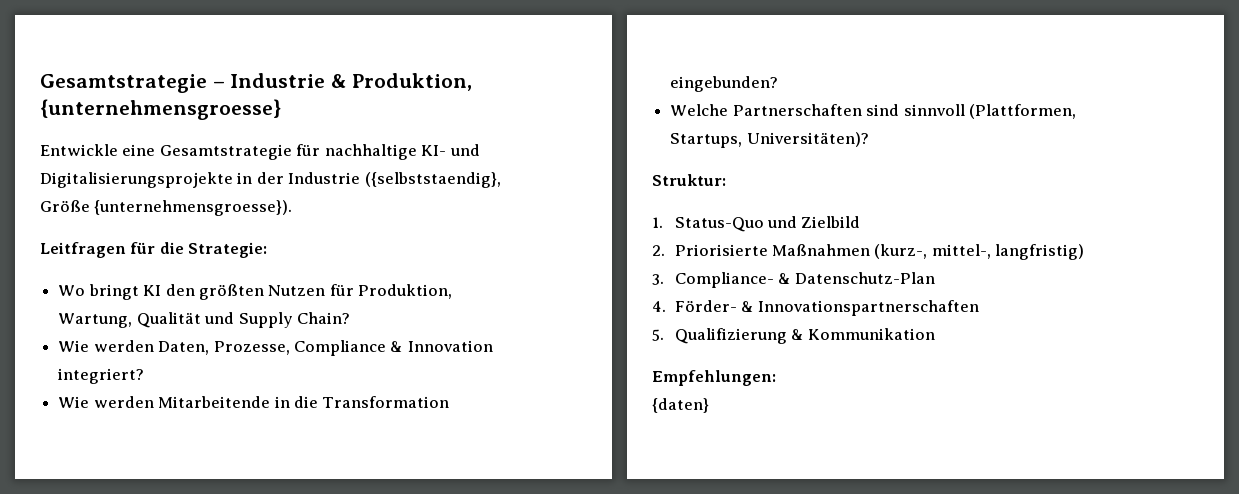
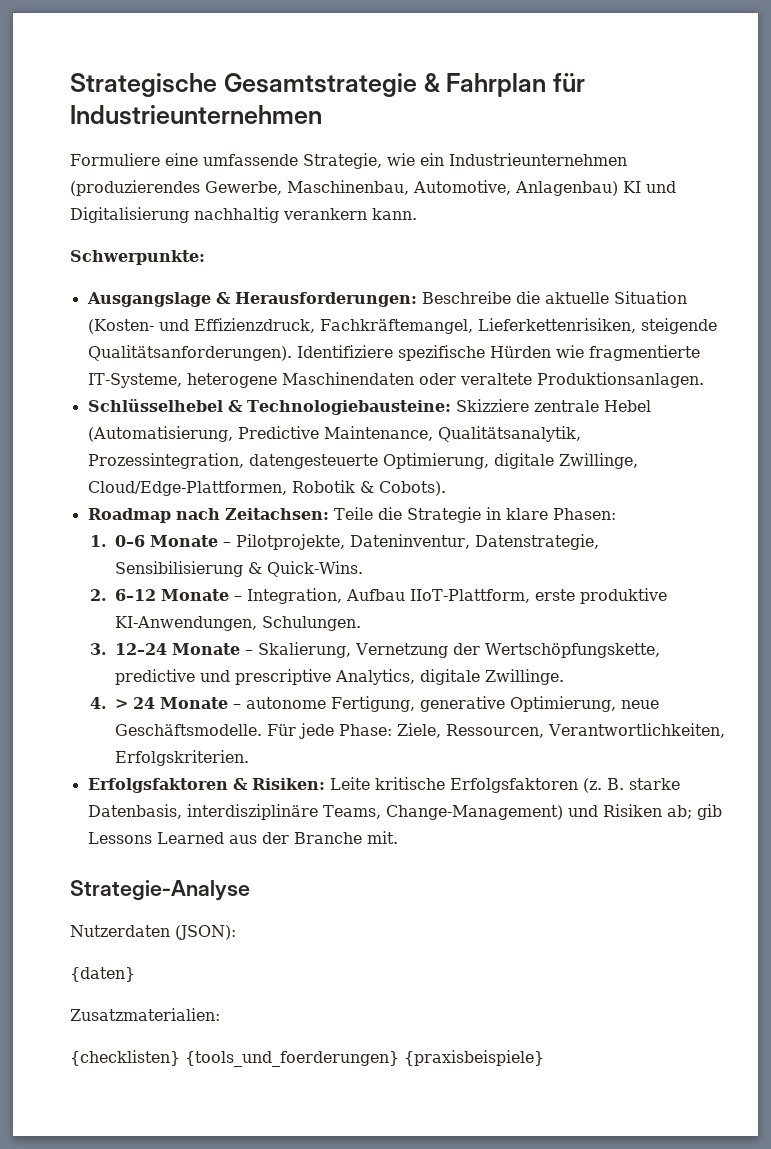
- Gesamtstrategie – Industrie & Produktion, {unternehmensgroesse}
- Entwickle eine Gesamtstrategie für nachhaltige KI- und Digitalisierungsprojekte in der Industrie ({selbststaendig}, Größe {unternehmensgroesse}).
- Leitfragen für die Strategie:
- Wo bringt KI den größten Nutzen für Produktion, Wartung, Qualität und Supply Chain?
- Wie werden Daten, Prozesse, Compliance & Innovation integriert?
- Wie werden Mitarbeitende in die Transformation eingebunden?
- Welche Partnerschaften sind sinnvoll (Plattformen, Startups, Universitäten)?
- Struktur:
- 1. Status-Quo und Zielbild
- 2. Priorisierte Maßnahmen (kurz-, mittel-, langfristig)
- 3. Compliance- & Datenschutz-Plan
- 4. Förder- & Innovationspartnerschaften
- 5. Qualifizierung & Kommunikation
- Empfehlungen:
+ Strategische Gesamtstrategie & Fahrplan für Industrieunternehmen
+ Formuliere eine umfassende Strategie, wie ein Industrieunternehmen (produzierendes Gewerbe, Maschinenbau, Automotive, Anlagenbau) KI und Digitalisierung nachhaltig verankern kann.
+ Schwerpunkte:
+ Ausgangslage & Herausforderungen: Beschreibe die aktuelle Situation (Kosten‑ und Effizienzdruck, Fachkräftemangel, Lieferkettenrisiken, steigende Qualitätsanforderungen). Identifiziere spezifische Hürden wie fragmentierte IT‑Systeme, heterogene Maschinendaten oder veraltete Produktionsanlagen.
+ Schlüsselhebel & Technologiebausteine: Skizziere zentrale Hebel (Automatisierung, Predictive Maintenance, Qualitätsanalytik, Prozessintegration, datengesteuerte Optimierung, digitale Zwillinge, Cloud/Edge‑Plattformen, Robotik & Cobots).
+ Roadmap nach Zeitachsen: Teile die Strategie in klare Phasen:
+ 1. 0–6 Monate – Pilotprojekte, Dateninventur, Datenstrategie, Sensibilisierung & Quick‑Wins.
+ 2. 6–12 Monate – Integration, Aufbau IIoT‑Plattform, erste produktive KI‑Anwendungen, Schulungen.
+ 3. 12–24 Monate – Skalierung, Vernetzung der Wertschöpfungskette, predictive und prescriptive Analytics, digitale Zwillinge.
+ 4. > 24 Monate – autonome Fertigung, generative Optimierung, neue Geschäftsmodelle. Für jede Phase: Ziele, Ressourcen, Verantwortlichkeiten, Erfolgskriterien.
+ Erfolgsfaktoren & Risiken: Leite kritische Erfolgsfaktoren (z. B. starke Datenbasis, interdisziplinäre Teams, Change‑Management) und Risiken ab; gib Lessons Learned aus der Branche mit.
+ Strategie‑Analyse
+ Nutzerdaten (JSON):
  {daten}
+ Zusatzmaterialien:
+ {checklisten} {tools_und_foerderungen} {praxisbeispiele}

